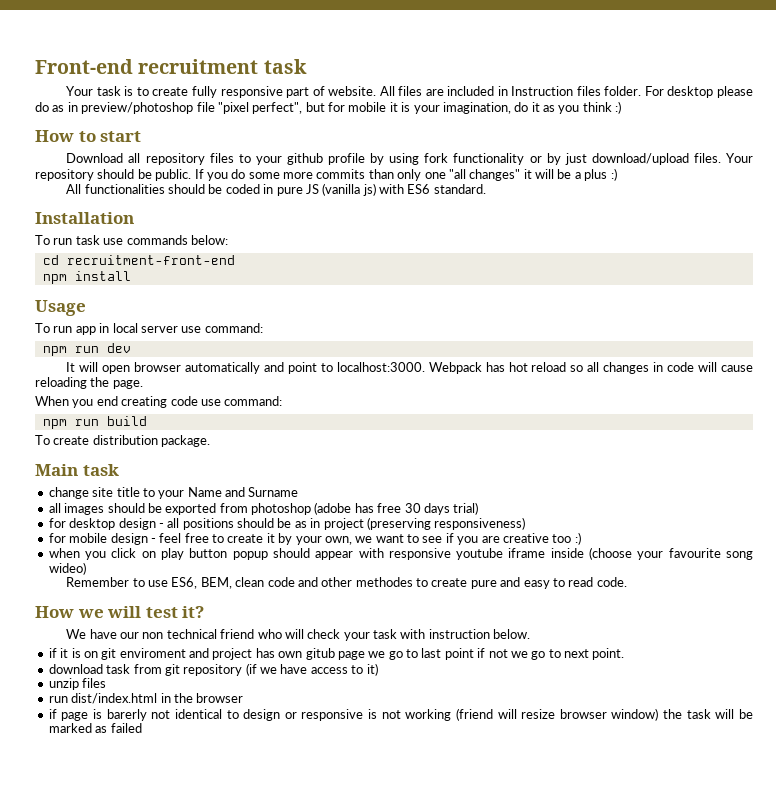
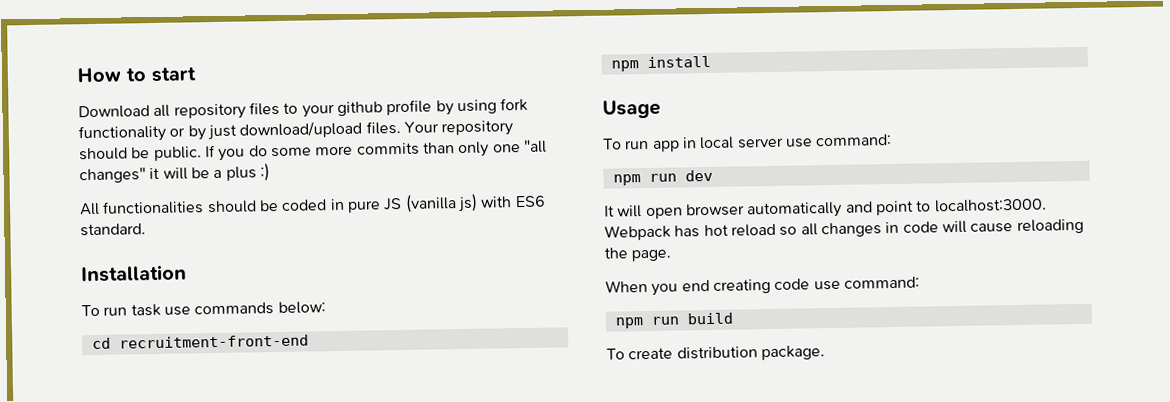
- Front-end recruitment task
- Your task is to create fully responsive part of website. All files are included in Instruction files folder. For desktop please do as in preview/photoshop file "pixel perfect", but for mobile it is your imagination, do it as you think :)
- Main task
- change site title to your Name and Surname
- all images should be exported from photoshop (adobe has free 30 days trial)
- for desktop design - all positions should be as in project (preserving responsiveness)
- for mobile design - feel free to create it by your own, we want to see if you are creative too :)
- when you click on play button popup should appear with responsive youtube iframe inside (choose your favourite song wideo)
- Remember to use ES6, BEM, clean code and other methodes to create pure and easy to read code.
- How we will test it?
- We have our non technical friend who will check your task with instruction below.
- if it is on git enviroment and project has own gitub page we go to last point if not we go to next point.
- download task from git repository (if we have access to it)
- unzip files
- run dist/index.html in the browser
- if page is barerly not identical to design or responsive is not working (friend will resize browser window) the task will be marked as failed

